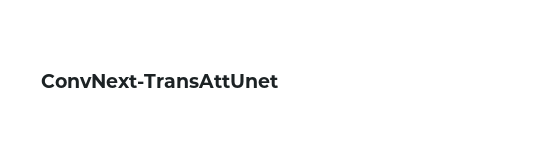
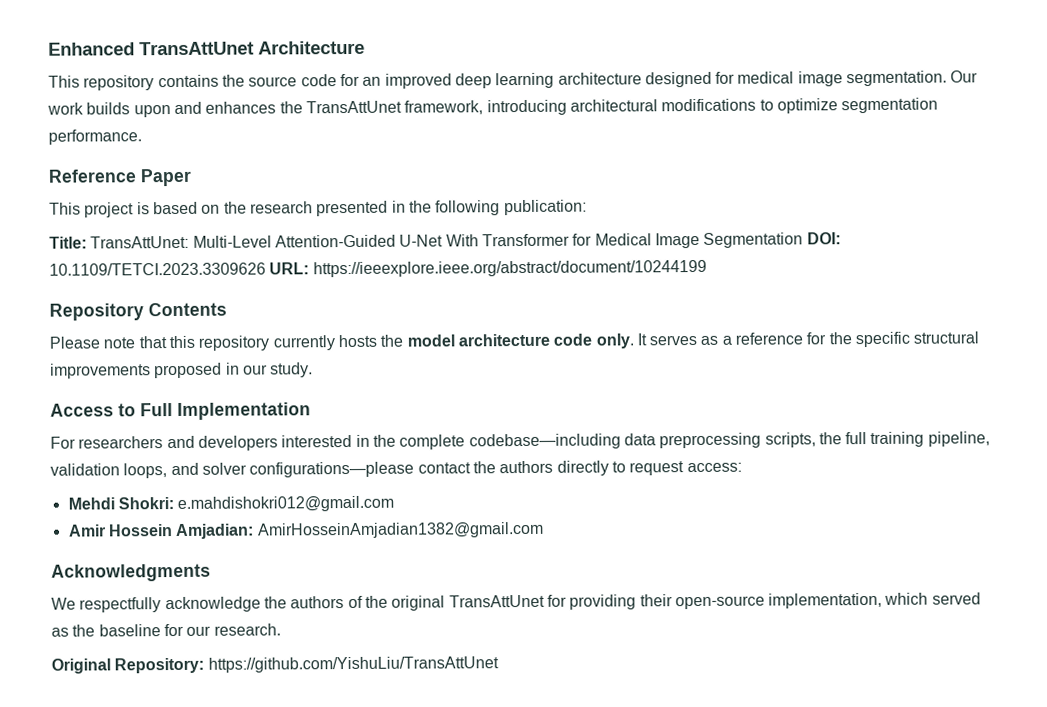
- ConvNext-TransAttUnet
+ Enhanced TransAttUnet Architecture
+ This repository contains the source code for an improved deep learning architecture designed for medical image segmentation. Our work builds upon and enhances the TransAttUnet framework, introducing architectural modifications to optimize segmentation performance.
+ Reference Paper
+ This project is based on the research presented in the following publication:
+ Title: TransAttUnet: Multi-Level Attention-Guided U-Net With Transformer for Medical Image Segmentation DOI: 10.1109/TETCI.2023.3309626 URL: https://ieeexplore.ieee.org/abstract/document/10244199
+ Repository Contents
+ Please note that this repository currently hosts the model architecture code only. It serves as a reference for the specific structural improvements proposed in our study.
+ Access to Full Implementation
+ For researchers and developers interested in the complete codebase—including data preprocessing scripts, the full training pipeline, validation loops, and solver configurations—please contact the authors directly to request access:
+ Mehdi Shokri: e.mahdishokri012@gmail.com
+ Amir Hossein Amjadian: AmirHosseinAmjadian1382@gmail.com
+ Acknowledgments
+ We respectfully acknowledge the authors of the original TransAttUnet for providing their open-source implementation, which served as the baseline for our research.
+ Original Repository: https://github.com/YishuLiu/TransAttUnet

